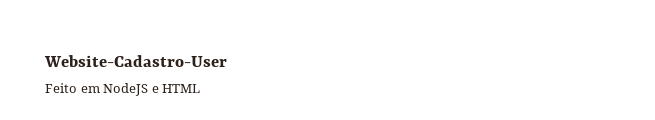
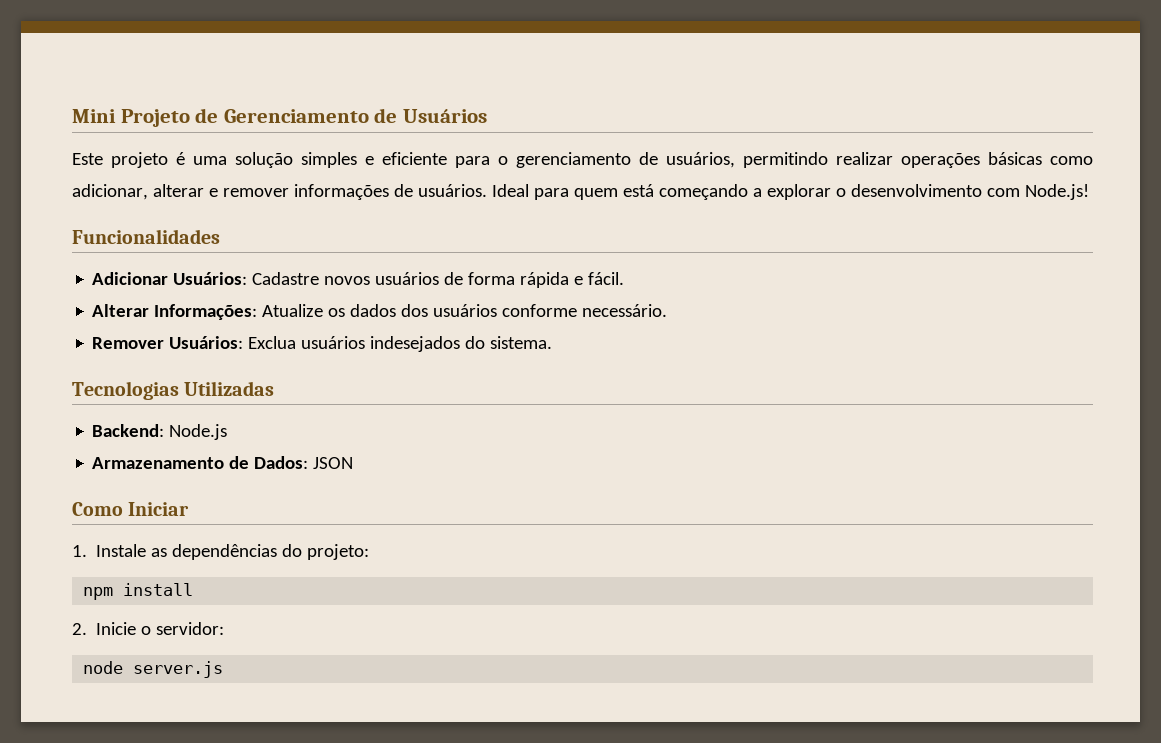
- Website-Cadastro-User
- Feito em NodeJS e HTML
+ Mini Projeto de Gerenciamento de Usuários
+ Este projeto é uma solução simples e eficiente para o gerenciamento de usuários, permitindo realizar operações básicas como adicionar, alterar e remover informações de usuários. Ideal para quem está começando a explorar o desenvolvimento com Node.js!
+ Funcionalidades
+ Adicionar Usuários: Cadastre novos usuários de forma rápida e fácil.
+ Alterar Informações: Atualize os dados dos usuários conforme necessário.
+ Remover Usuários: Exclua usuários indesejados do sistema.
+ Tecnologias Utilizadas
+ Backend: Node.js
+ Armazenamento de Dados: JSON
+ Como Iniciar
+ 1. Instale as dependências do projeto:
+ npm install
+ 2. Inicie o servidor:
+ node server.js

